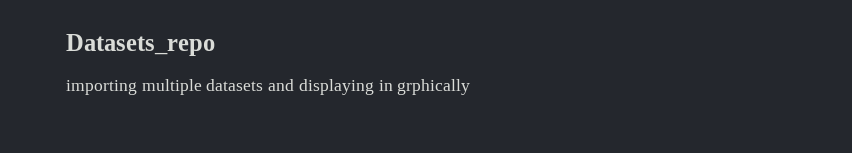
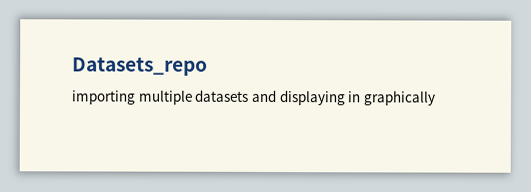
- importing multiple datasets and displaying in grphically
+ importing multiple datasets and displaying in graphically

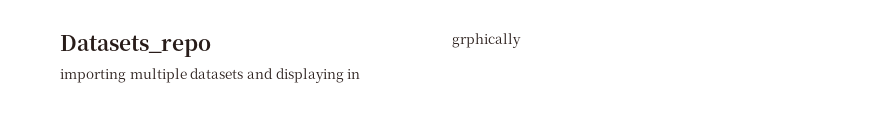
- importing multiple datasets and displaying in graphically
+ importing multiple datasets and displaying in grphically

